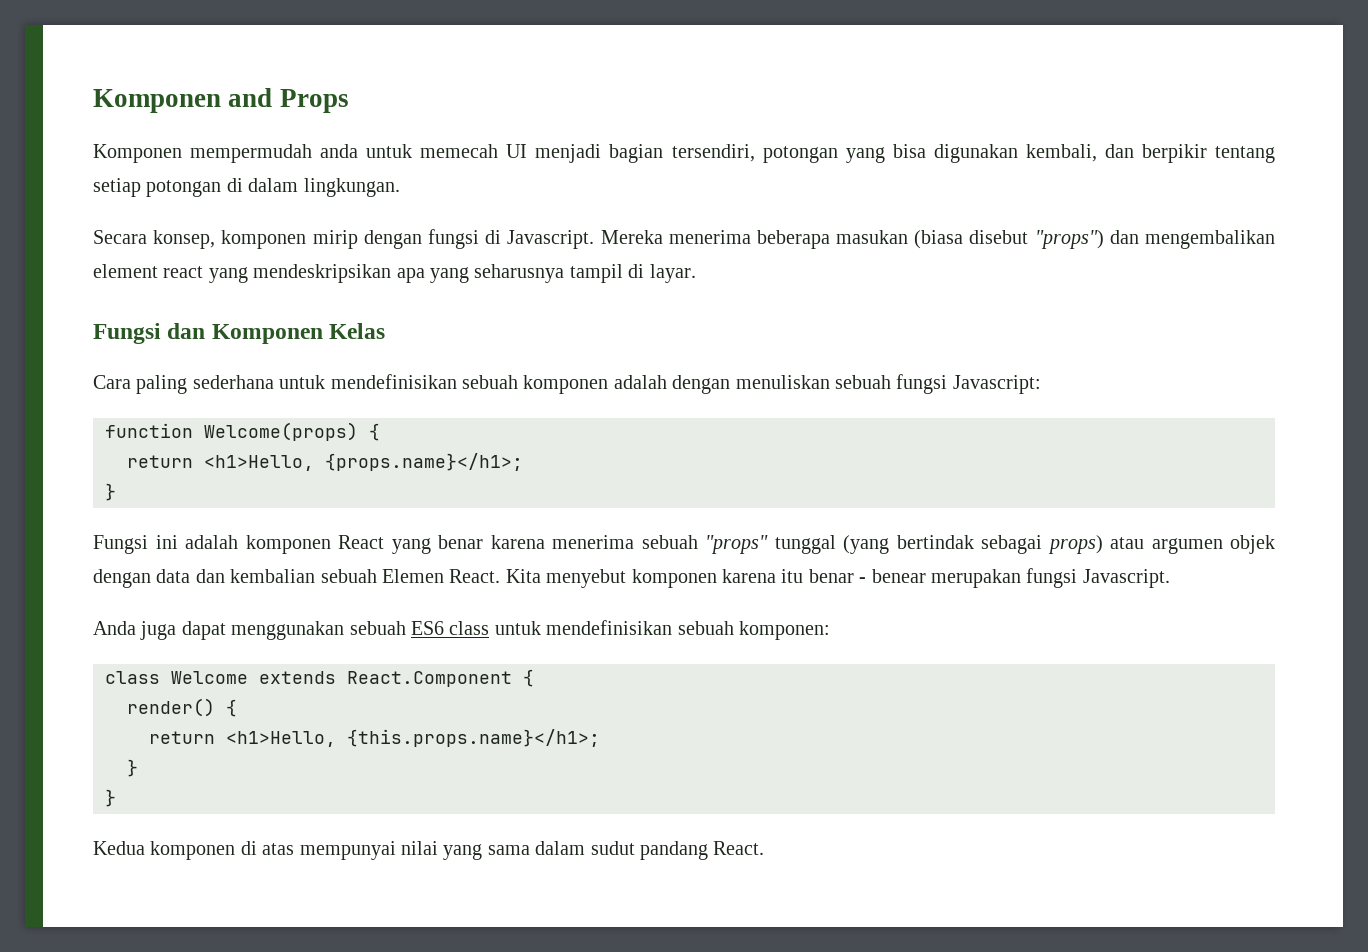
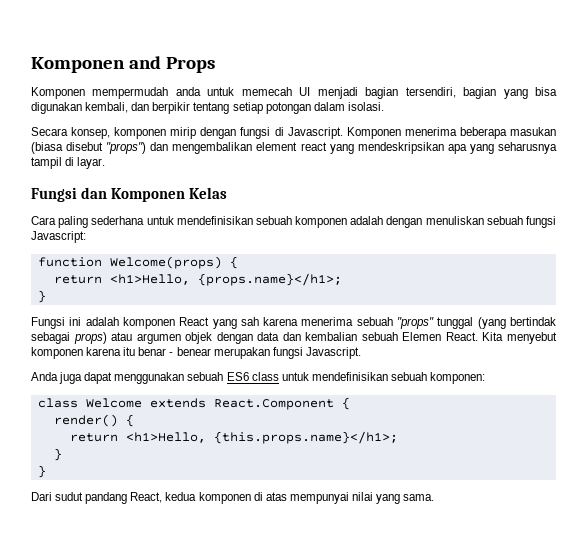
- Komponen mempermudah anda untuk memecah UI menjadi bagian tersendiri, potongan yang bisa digunakan kembali, dan berpikir tentang setiap potongan di dalam lingkungan.
+ Komponen mempermudah anda untuk memecah UI menjadi bagian tersendiri, bagian yang bisa digunakan kembali, dan berpikir tentang setiap potongan dalam isolasi.
- Mereka menerima beberapa masukan (biasa disebut "props") dan mengembalikan element react yang mendeskripsikan apa yang seharusnya tampil di layar.
+ Komponen menerima beberapa masukan (biasa disebut "props") dan mengembalikan element react yang mendeskripsikan apa yang seharusnya tampil di layar.
- Fungsi ini adalah komponen React yang benar karena menerima sebuah "props" tunggal (yang bertindak sebagai props) atau argumen objek dengan data dan kembalian sebuah Elemen React.
+ Fungsi ini adalah komponen React yang sah karena menerima sebuah "props" tunggal (yang bertindak sebagai props) atau argumen objek dengan data dan kembalian sebuah Elemen React.
- Kedua komponen di atas mempunyai nilai yang sama dalam sudut pandang React.
+ Dari sudut pandang React, kedua komponen di atas mempunyai nilai yang sama.

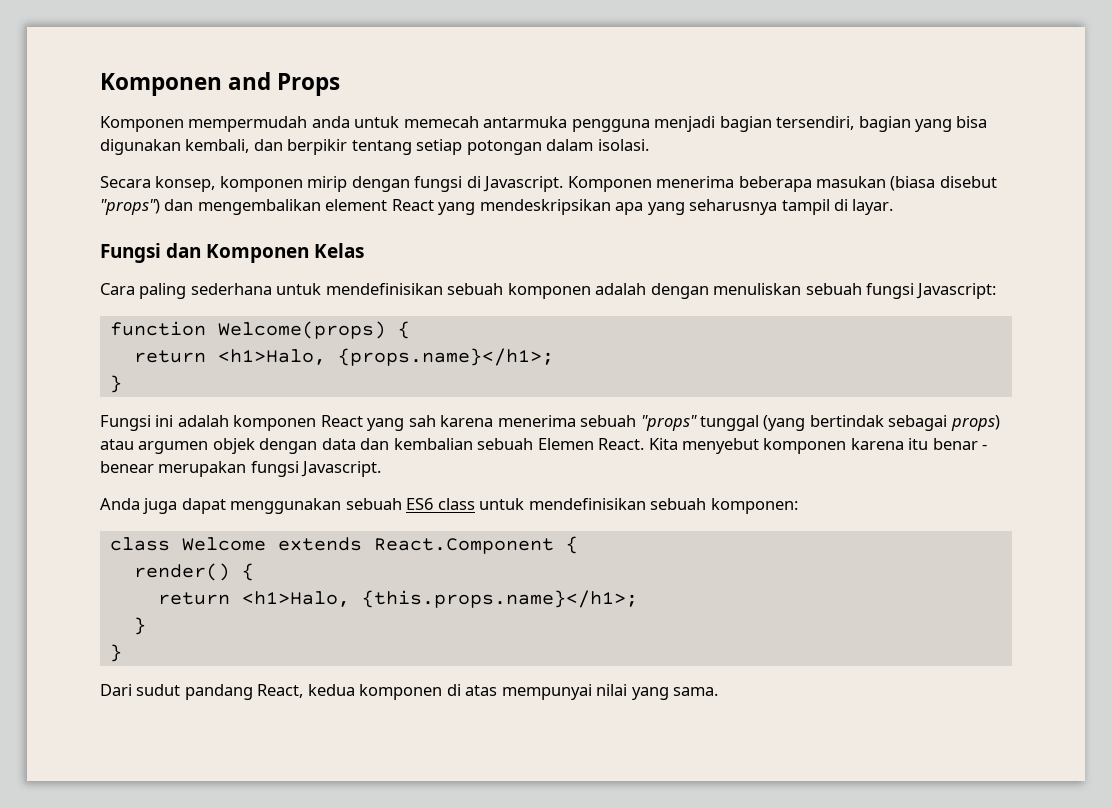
- Komponen mempermudah anda untuk memecah UI menjadi bagian tersendiri, bagian yang bisa digunakan kembali, dan berpikir tentang setiap potongan dalam isolasi.
+ Komponen mempermudah anda untuk memecah antarmuka pengguna menjadi bagian tersendiri, bagian yang bisa digunakan kembali, dan berpikir tentang setiap potongan dalam isolasi.
- Komponen menerima beberapa masukan (biasa disebut "props") dan mengembalikan element react yang mendeskripsikan apa yang seharusnya tampil di layar.
+ Komponen menerima beberapa masukan (biasa disebut "props") dan mengembalikan element React yang mendeskripsikan apa yang seharusnya tampil di layar.
- return <h1>Hello, {props.name}</h1>;
+ return <h1>Halo, {props.name}</h1>;
- return <h1>Hello, {this.props.name}</h1>;
+ return <h1>Halo, {this.props.name}</h1>;

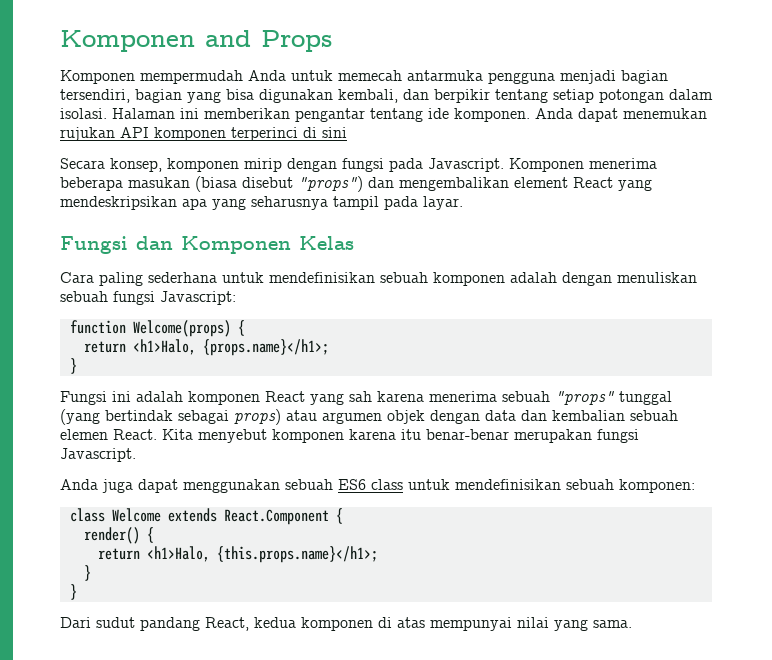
- Komponen mempermudah anda untuk memecah antarmuka pengguna menjadi bagian tersendiri, bagian yang bisa digunakan kembali, dan berpikir tentang setiap potongan dalam isolasi.
+ Komponen mempermudah Anda untuk memecah antarmuka pengguna menjadi bagian tersendiri, bagian yang bisa digunakan kembali, dan berpikir tentang setiap potongan dalam isolasi. Halaman ini memberikan pengantar tentang ide komponen. Anda dapat menemukan rujukan API komponen terperinci di sini
- Secara konsep, komponen mirip dengan fungsi di Javascript.
+ Secara konsep, komponen mirip dengan fungsi pada Javascript.
- Komponen menerima beberapa masukan (biasa disebut "props") dan mengembalikan element React yang mendeskripsikan apa yang seharusnya tampil di layar.
+ Komponen menerima beberapa masukan (biasa disebut "props") dan mengembalikan element React yang mendeskripsikan apa yang seharusnya tampil pada layar.
- Fungsi ini adalah komponen React yang sah karena menerima sebuah "props" tunggal (yang bertindak sebagai props) atau argumen objek dengan data dan kembalian sebuah Elemen React.
+ Fungsi ini adalah komponen React yang sah karena menerima sebuah "props" tunggal (yang bertindak sebagai props) atau argumen objek dengan data dan kembalian sebuah elemen React.
- Kita menyebut komponen karena itu benar - benear merupakan fungsi Javascript.
+ Kita menyebut komponen karena itu benar-benar merupakan fungsi Javascript.

